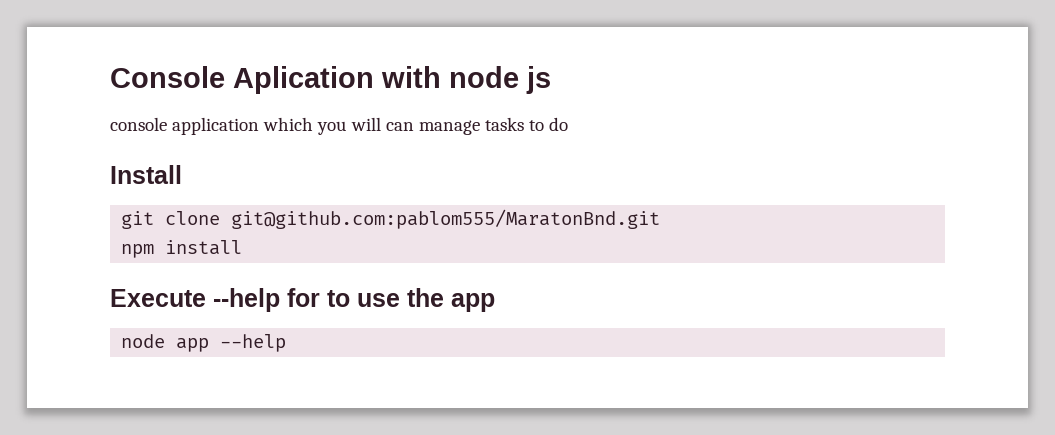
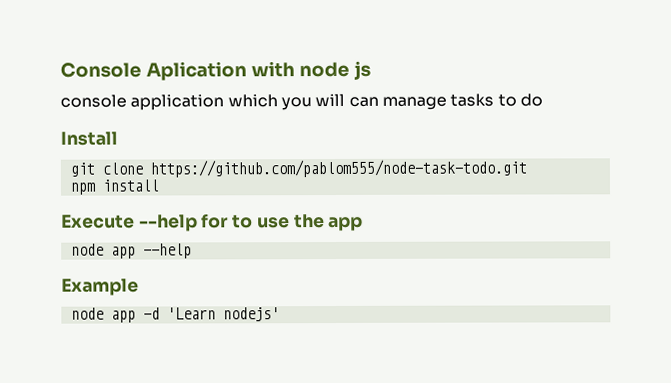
- git clone git@github.com:pablom555/MaratonBnd.git
+ git clone https://github.com/pablom555/node-task-todo.git
+ Example
+ node app -d 'Learn nodejs'

